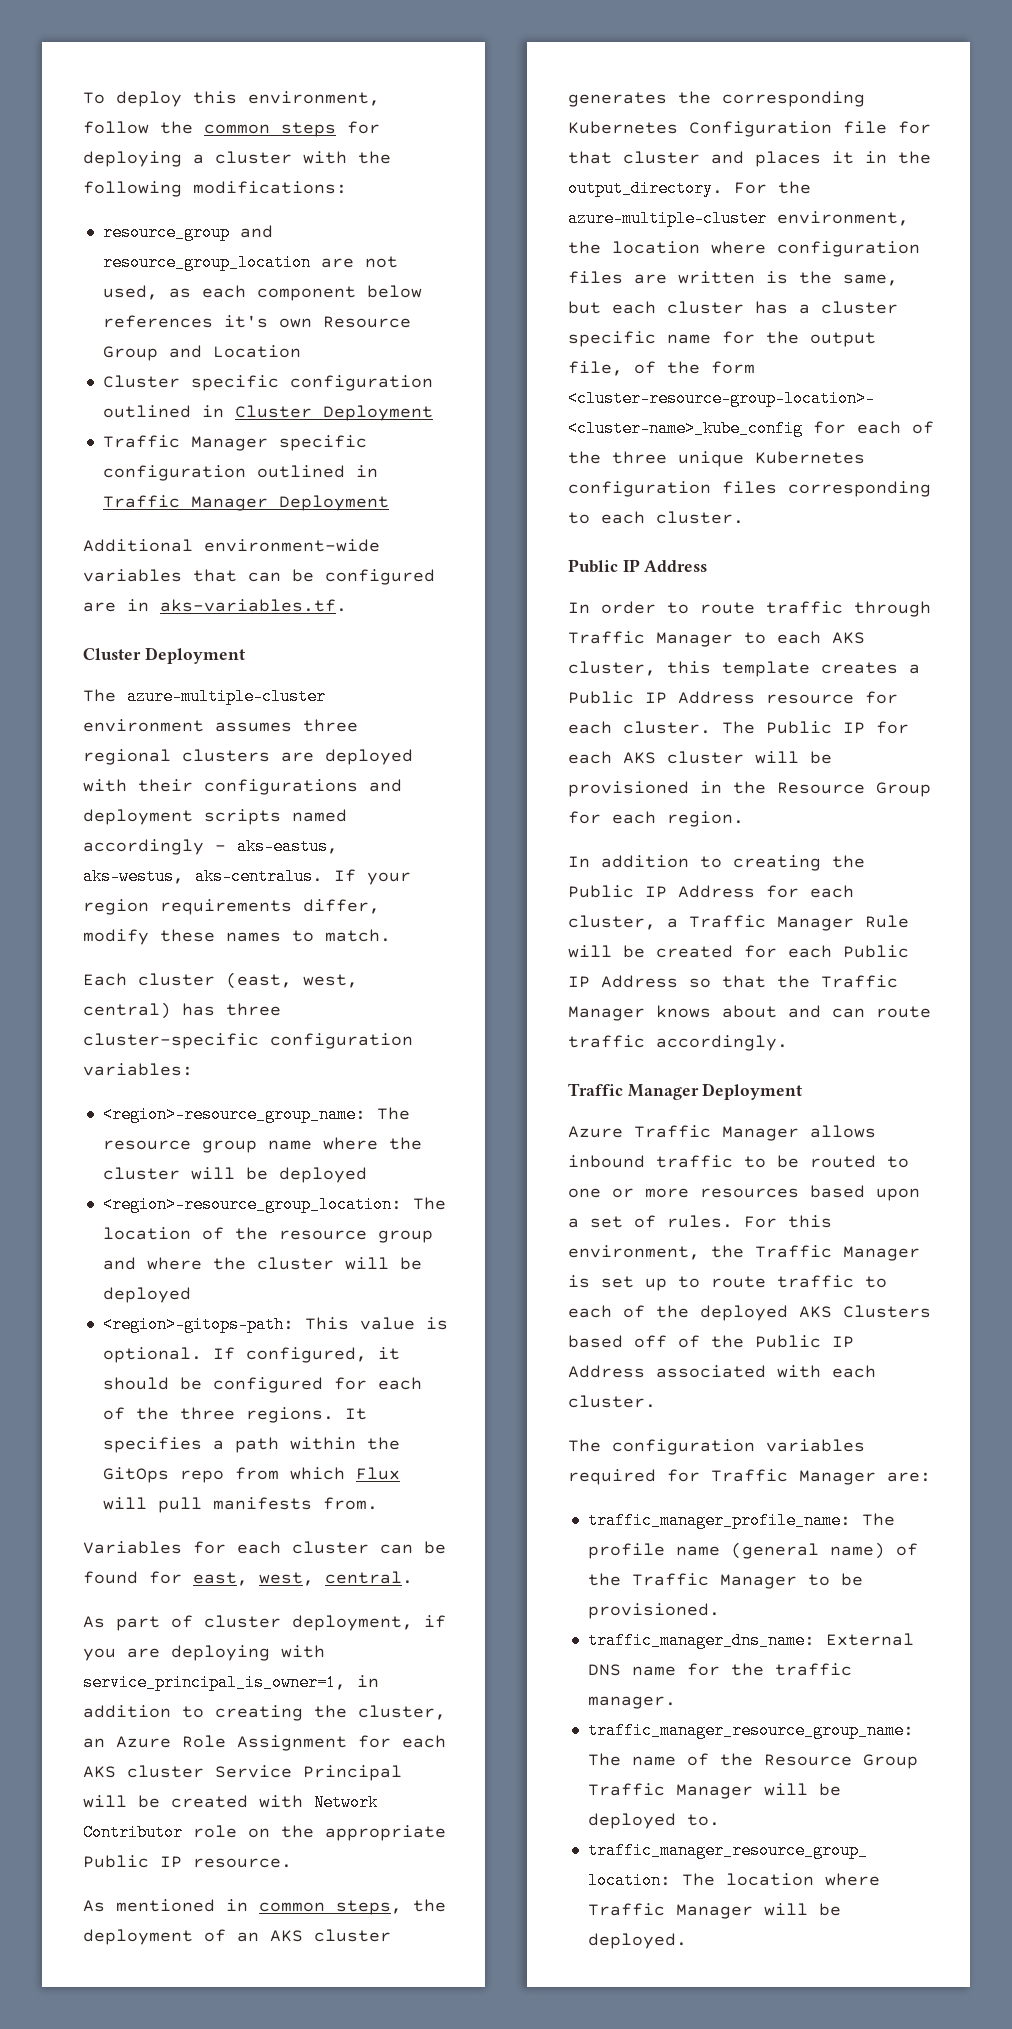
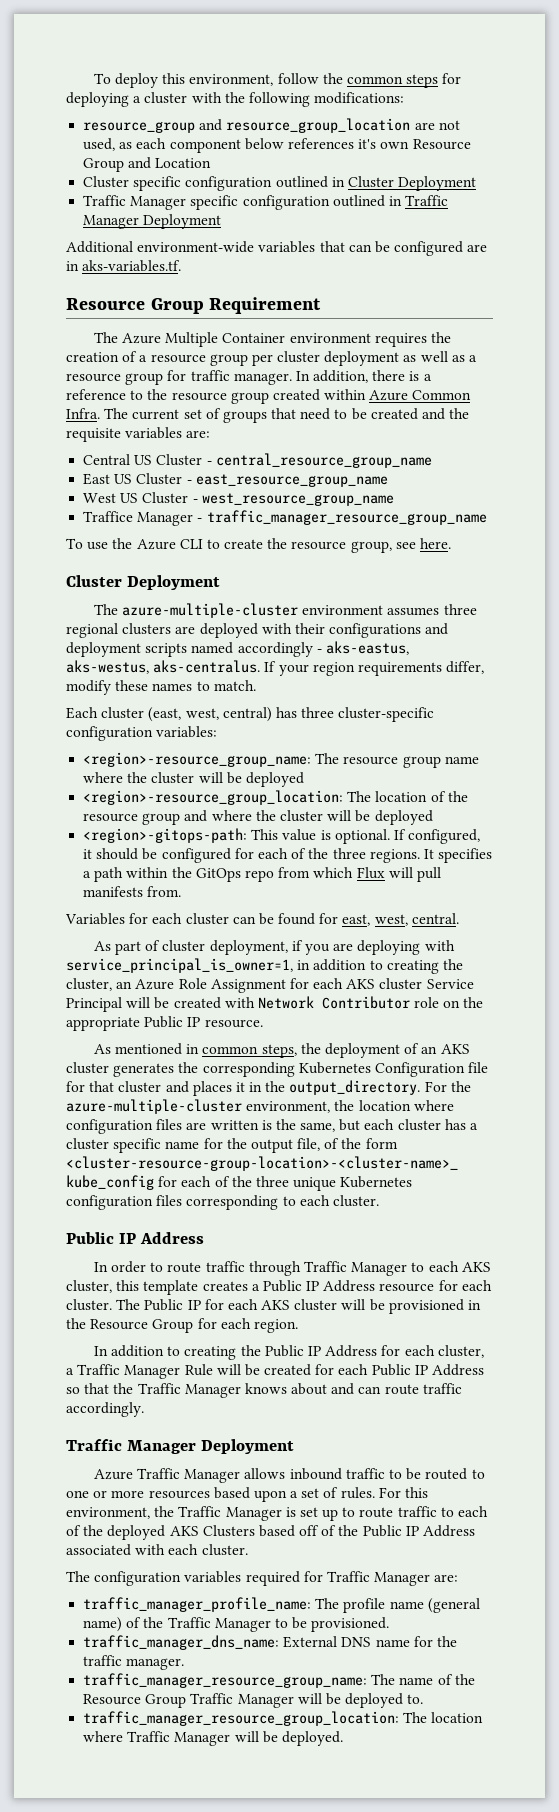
+ Resource Group Requirement
+ The Azure Multiple Container environment requires the creation of a resource group per cluster deployment as well as a resource group for traffic manager. In addition, there is a reference to the resource group created within Azure Common Infra. The current set of groups that need to be created and the requisite variables are:
+ Central US Cluster - central_resource_group_name
+ East US Cluster - east_resource_group_name
+ West US Cluster - west_resource_group_name
+ Traffice Manager - traffic_manager_resource_group_name
+ To use the Azure CLI to create the resource group, see here.

